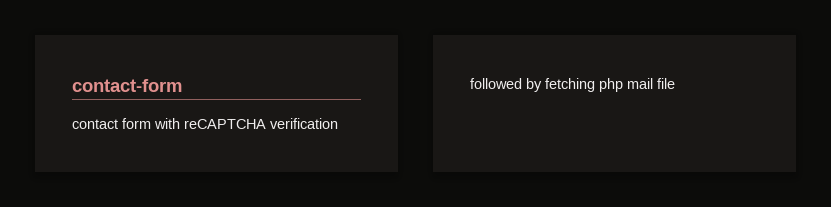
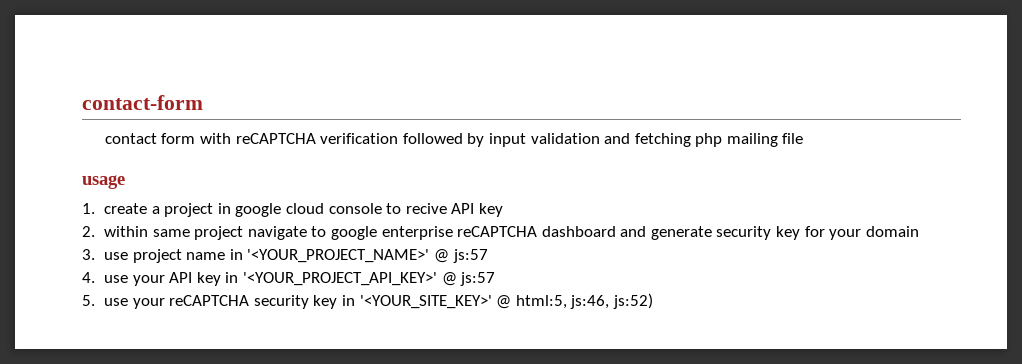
- contact form with reCAPTCHA verification followed by fetching php mail file
+ contact form with reCAPTCHA verification followed by input validation and fetching php mailing file
+ usage
+ 1. create a project in google cloud console to recive API key
+ 2. within same project navigate to google enterprise reCAPTCHA dashboard and generate security key for your domain
+ 3. use project name in '<YOUR_PROJECT_NAME>' @ js:57
+ 4. use your API key in '<YOUR_PROJECT_API_KEY>' @ js:57
+ 5. use your reCAPTCHA security key in '<YOUR_SITE_KEY>' @ html:5, js:46, js:52)

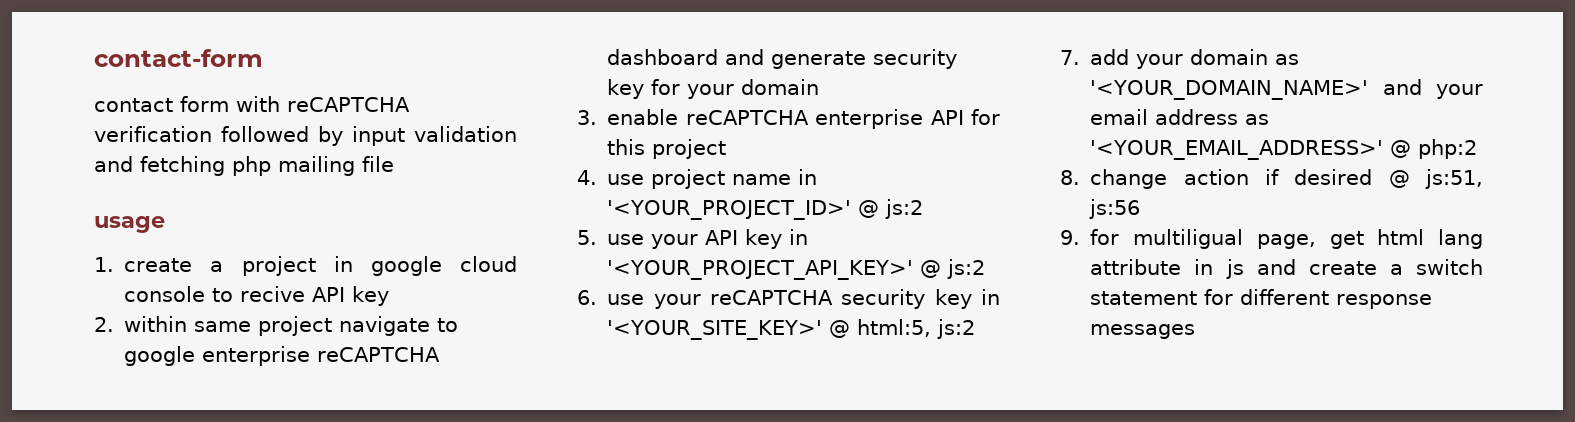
- 3. use project name in '<YOUR_PROJECT_NAME>' @ js:57
- 4. use your API key in '<YOUR_PROJECT_API_KEY>' @ js:57
- 5. use your reCAPTCHA security key in '<YOUR_SITE_KEY>' @ html:5, js:46, js:52)
+ 3. enable reCAPTCHA enterprise API for this project
+ 4. use project name in '<YOUR_PROJECT_ID>' @ js:2
+ 5. use your API key in '<YOUR_PROJECT_API_KEY>' @ js:2
+ 6. use your reCAPTCHA security key in '<YOUR_SITE_KEY>' @ html:5, js:2
+ 7. add your domain as '<YOUR_DOMAIN_NAME>' and your email address as '<YOUR_EMAIL_ADDRESS>' @ php:2
+ 8. change action if desired @ js:51, js:56
+ 9. for multiligual page, get html lang attribute in js and create a switch statement for different response messages

